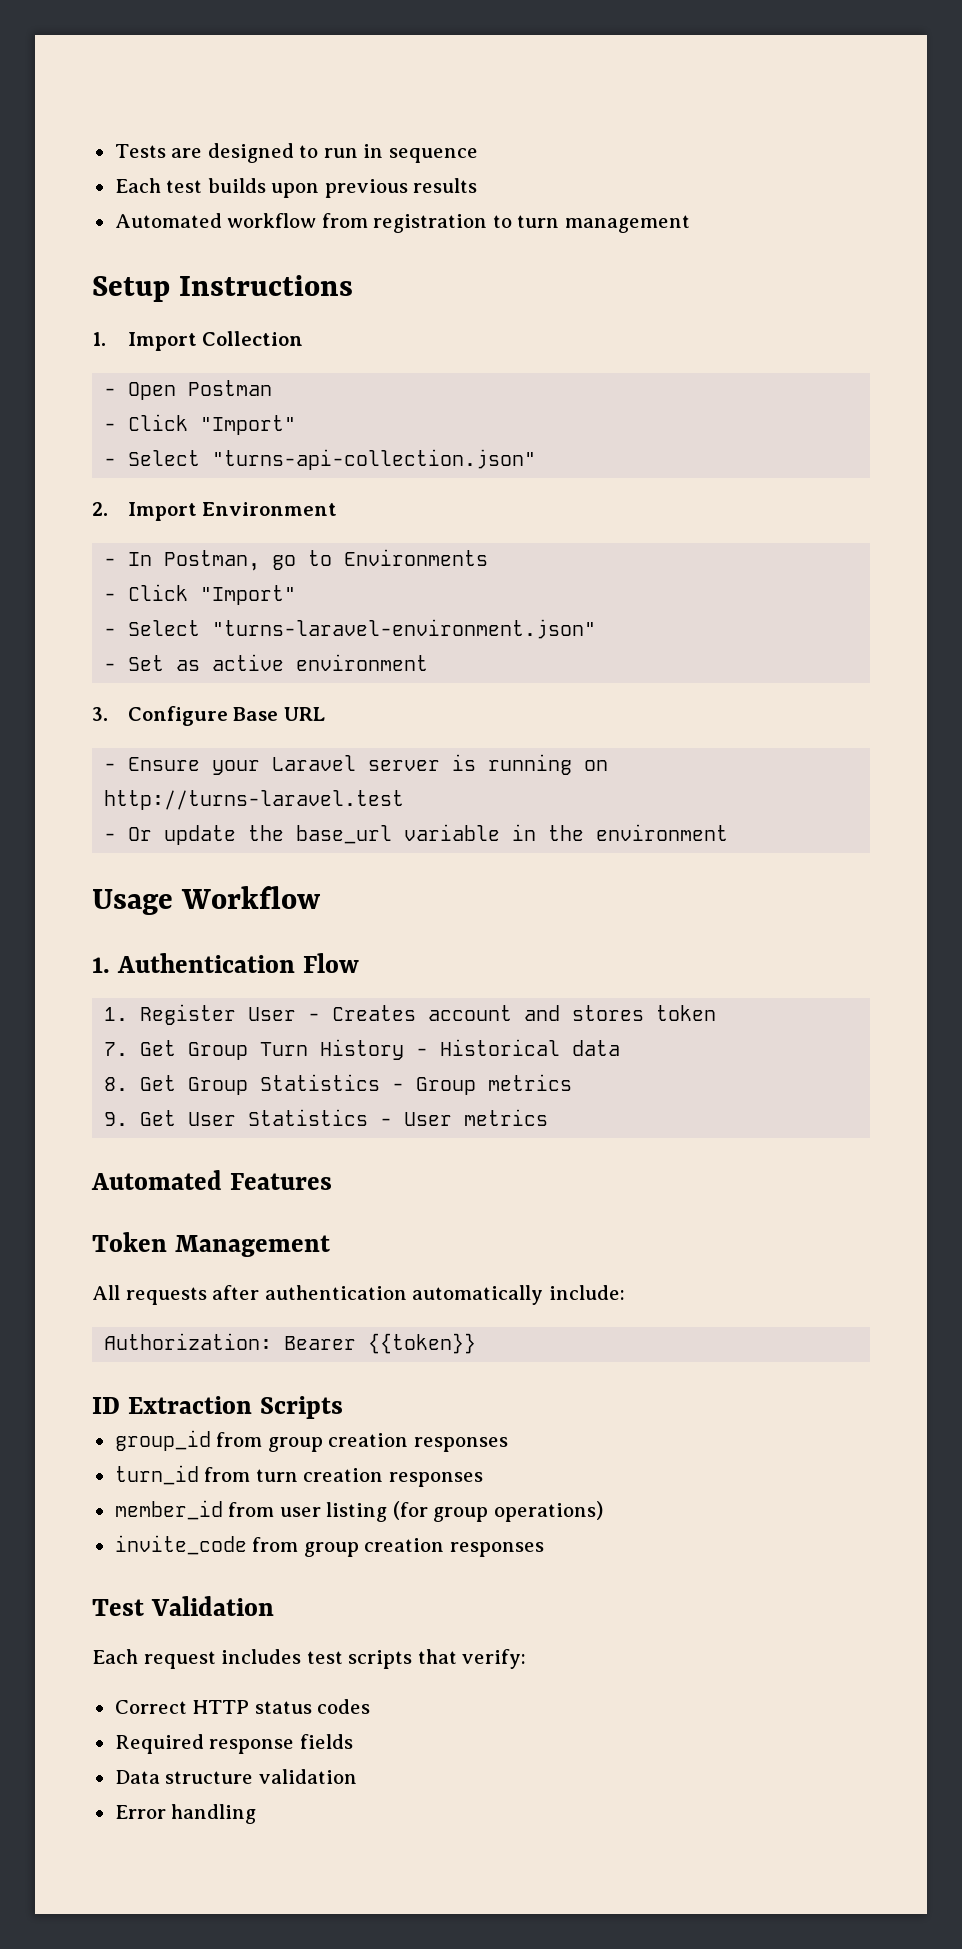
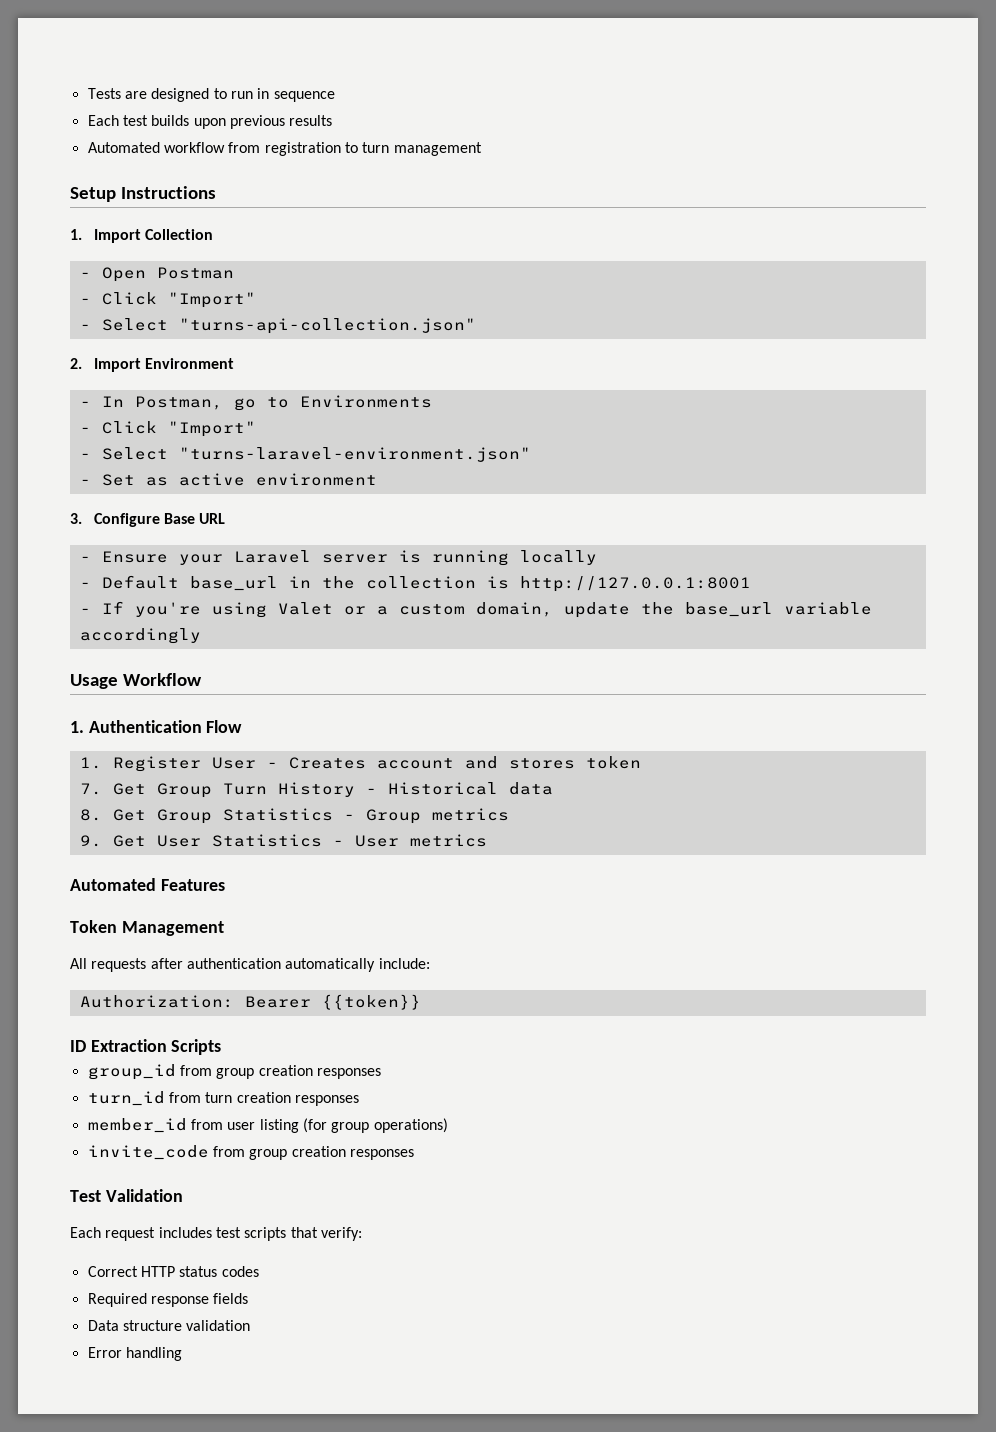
- - Ensure your Laravel server is running on http://turns-laravel.test
- - Or update the base_url variable in the environment
+ - Ensure your Laravel server is running locally
+ - Default base_url in the collection is http://127.0.0.1:8001
+ - If you're using Valet or a custom domain, update the base_url variable accordingly

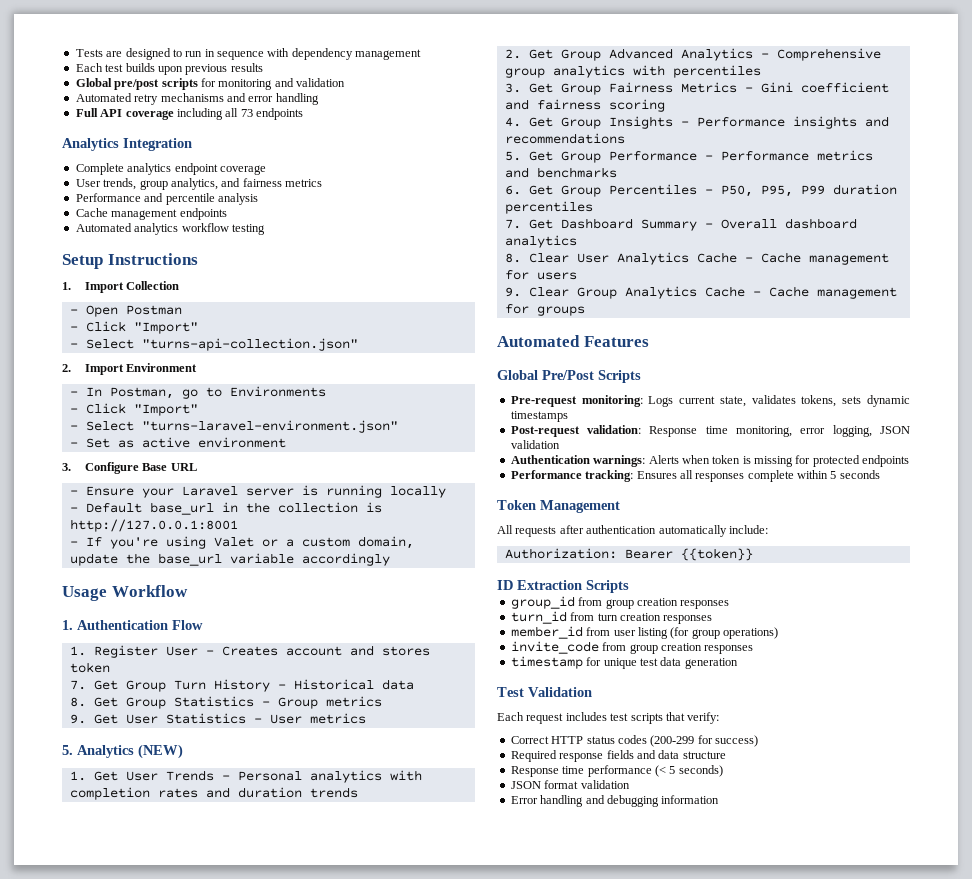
- Tests are designed to run in sequence
+ Tests are designed to run in sequence with dependency management
- Automated workflow from registration to turn management
+ Global pre/post scripts for monitoring and validation
+ Automated retry mechanisms and error handling
+ Full API coverage including all 73 endpoints
+ Analytics Integration
+ Complete analytics endpoint coverage
+ User trends, group analytics, and fairness metrics
+ Performance and percentile analysis
+ Cache management endpoints
+ Automated analytics workflow testing
+ 5. Analytics (NEW)
+ 1. Get User Trends - Personal analytics with completion rates and duration trends
+ 2. Get Group Advanced Analytics - Comprehensive group analytics with percentiles
+ 3. Get Group Fairness Metrics - Gini coefficient and fairness scoring
+ 4. Get Group Insights - Performance insights and recommendations
+ 5. Get Group Performance - Performance metrics and benchmarks
+ 6. Get Group Percentiles - P50, P95, P99 duration percentiles
+ 7. Get Dashboard Summary - Overall dashboard analytics
+ 8. Clear User Analytics Cache - Cache management for users
+ 9. Clear Group Analytics Cache - Cache management for groups
  Automated Features
+ Global Pre/Post Scripts
+ Pre-request monitoring: Logs current state, validates tokens, sets dynamic timestamps
+ Post-request validation: Response time monitoring, error logging, JSON validation
+ Authentication warnings: Alerts when token is missing for protected endpoints
+ Performance tracking: Ensures all responses complete within 5 seconds
+ timestamp for unique test data generation
- Correct HTTP status codes
+ Correct HTTP status codes (200-299 for success)
- Required response fields
- Data structure validation
+ Required response fields and data structure
+ Response time performance (< 5 seconds)
+ JSON format validation
- Error handling
+ Error handling and debugging information

